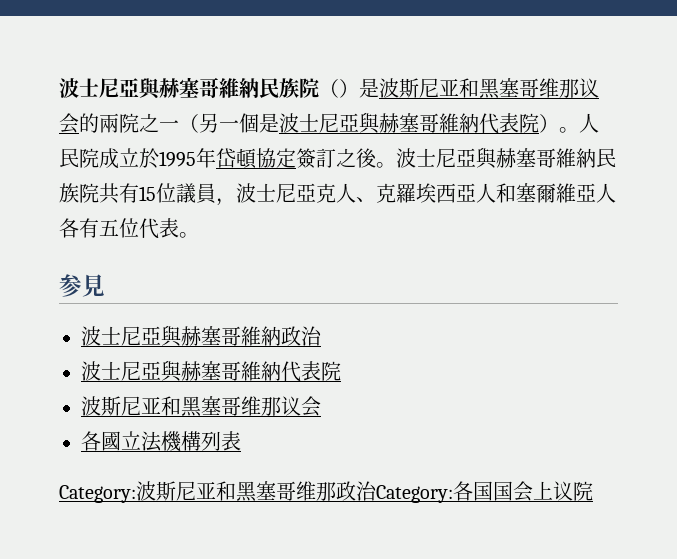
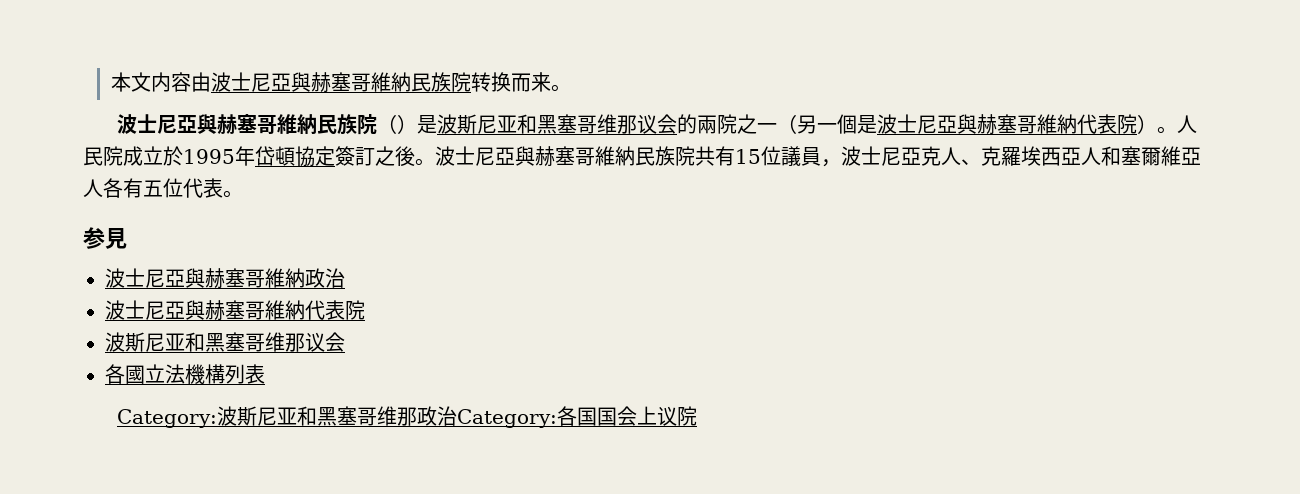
+ 本文内容由波士尼亞與赫塞哥維納民族院转换而来。

